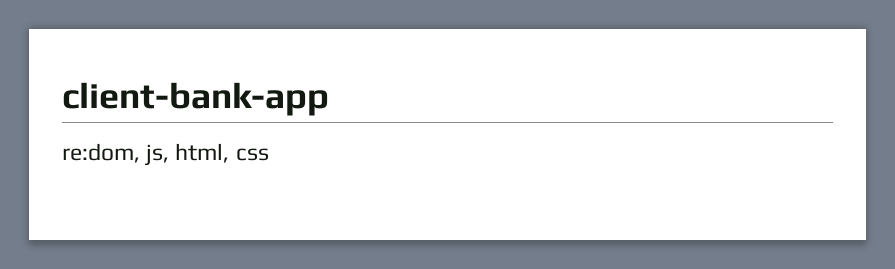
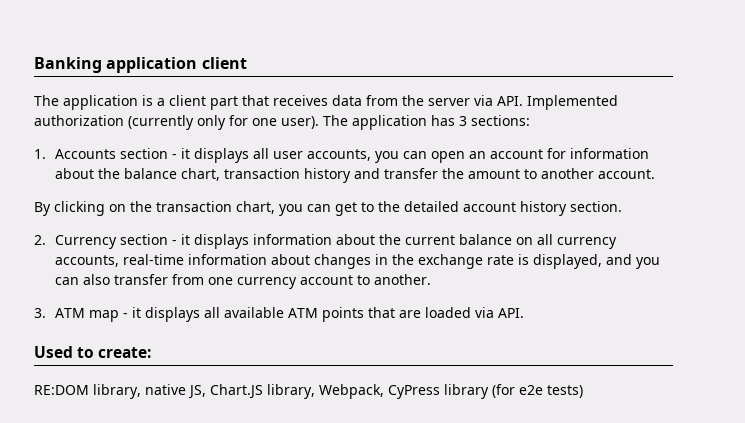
- client-bank-app
- re:dom, js, html, css
+ Banking application client
+ The application is a client part that receives data from the server via API. Implemented authorization (currently only for one user). The application has 3 sections:
+ 1. Accounts section - it displays all user accounts, you can open an account for information about the balance chart, transaction history and transfer the amount to another account.
+ By clicking on the transaction chart, you can get to the detailed account history section.
+ 2. Currency section - it displays information about the current balance on all currency accounts, real-time information about changes in the exchange rate is displayed, and you can also transfer from one currency account to another.
+ 3. ATM map - it displays all available ATM points that are loaded via API.
+ Used to create:
+ RE:DOM library, native JS, Chart.JS library, Webpack, CyPress library (for e2e tests)

